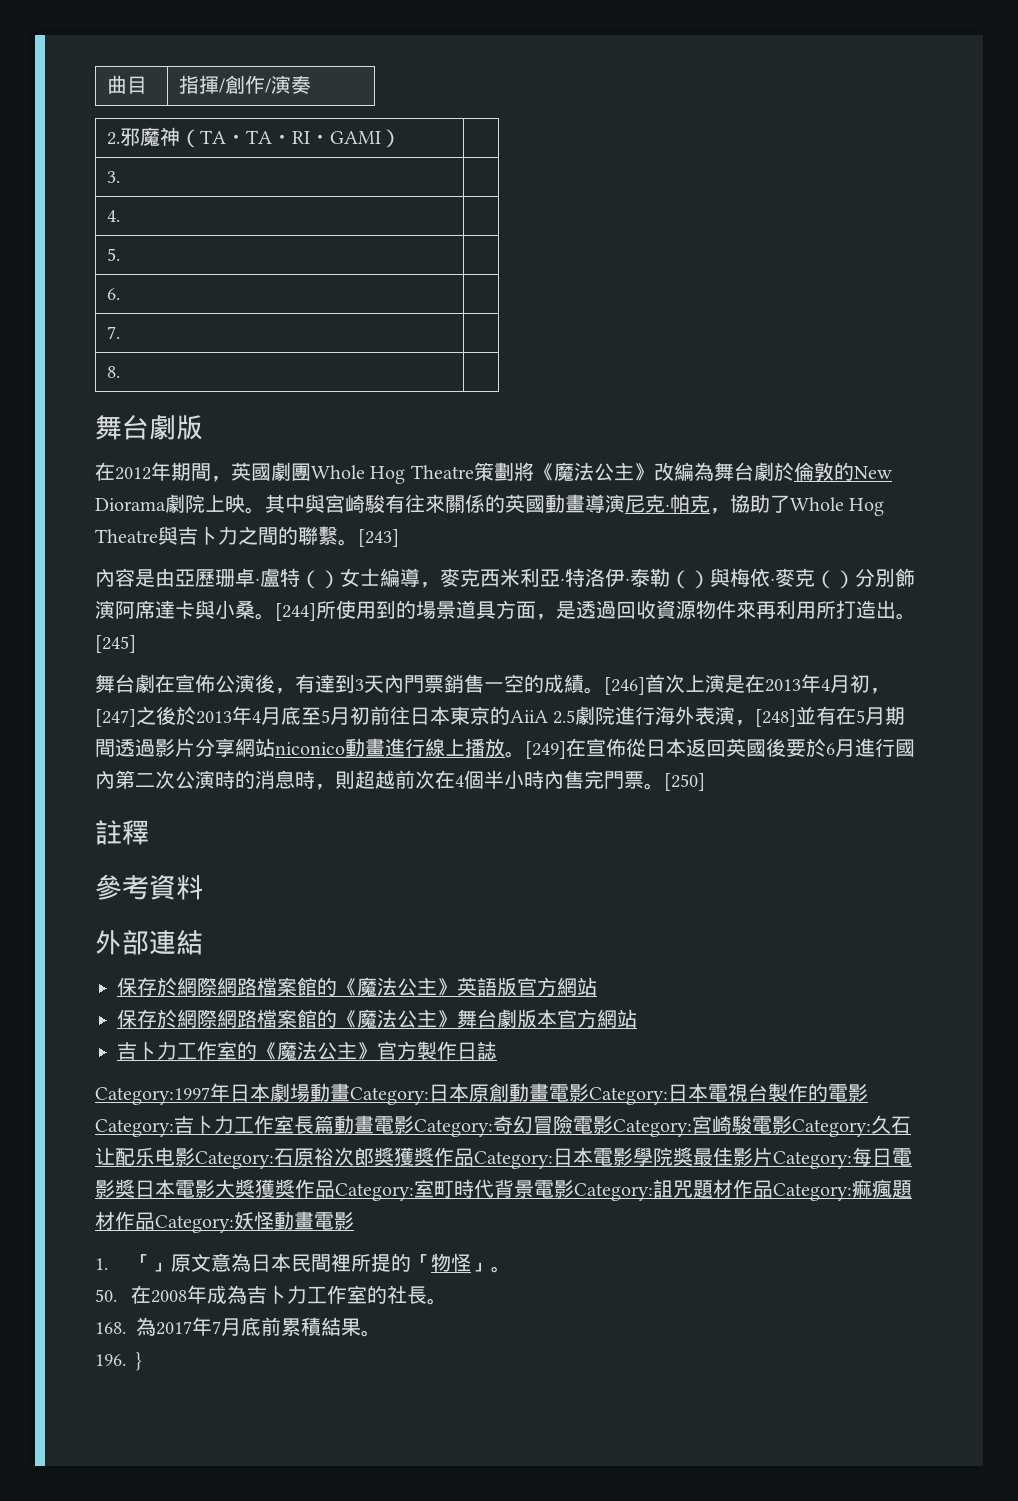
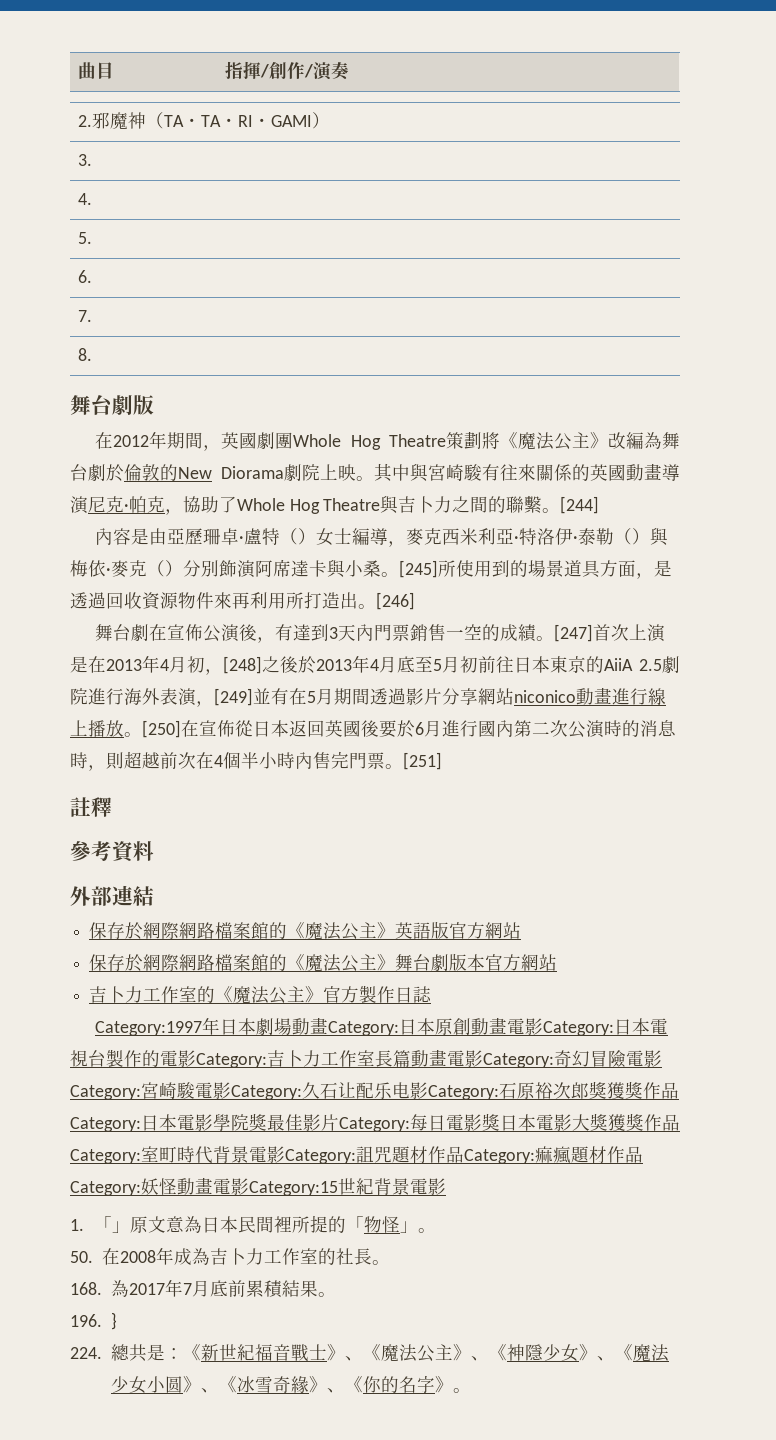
- [243]
+ [244]
- [244]所使用到的場景道具方面，是透過回收資源物件來再利用所打造出。
+ [245]所使用到的場景道具方面，是透過回收資源物件來再利用所打造出。
- [245]
+ [246]
- [246]首次上演是在2013年4月初，[247]之後於2013年4月底至5月初前往日本東京的AiiA 2.5劇院進行海外表演，[248]並有在5月期間透過影片分享網站niconico動畫進行線上播放。
+ [247]首次上演是在2013年4月初，[248]之後於2013年4月底至5月初前往日本東京的AiiA 2.5劇院進行海外表演，[249]並有在5月期間透過影片分享網站niconico動畫進行線上播放。
- [249]在宣佈從日本返回英國後要於6月進行國內第二次公演時的消息時，則超越前次在4個半小時內售完門票。
+ [250]在宣佈從日本返回英國後要於6月進行國內第二次公演時的消息時，則超越前次在4個半小時內售完門票。
- [250]
+ [251]
- 妖怪動畫電影
+ 妖怪動畫電影Category:15世紀背景電影
+ 224.總共是：《新世紀福音戰士》、《魔法公主》、《神隱少女》、《魔法少女小圆》、《冰雪奇緣》、《你的名字》。

